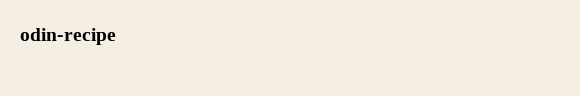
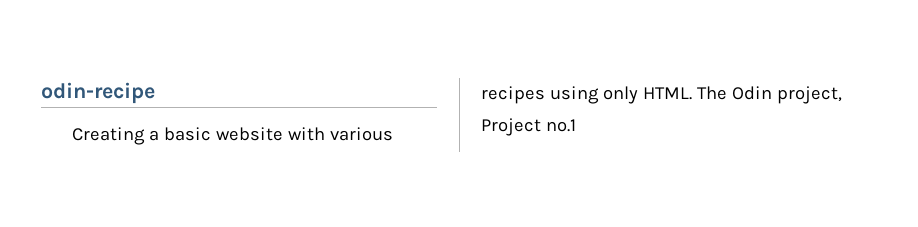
+ Creating a basic website with various recipes using only HTML. The Odin project, Project no.1

